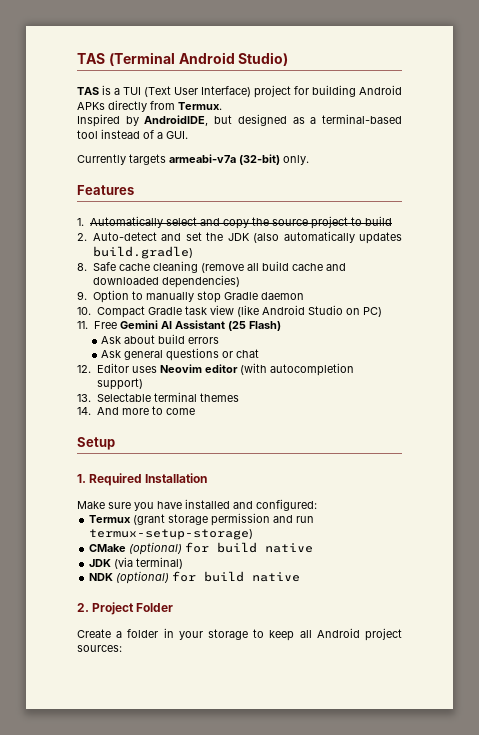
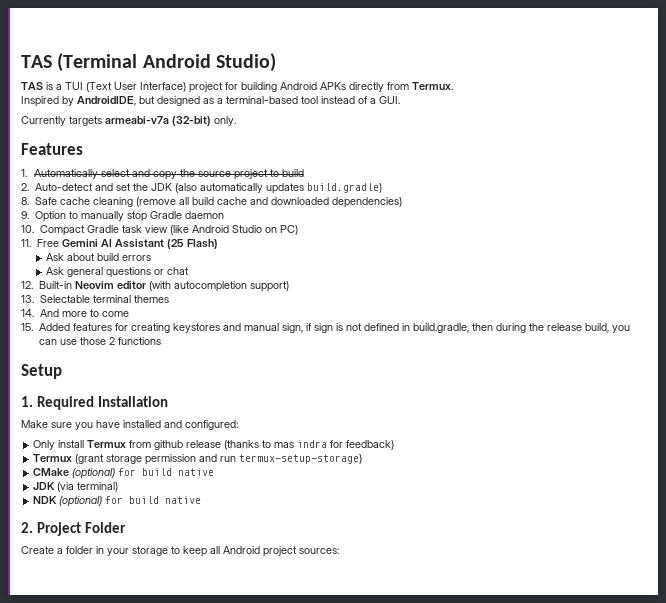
- 12. Editor uses Neovim editor (with autocompletion support)
+ 12. Built-in Neovim editor (with autocompletion support)
+ 15. Added features for creating keystores and manual sign, if sign is not defined in build.gradle, then during the release build, you can use those 2 functions
+ Only install Termux from github release (thanks to mas indra for feedback)

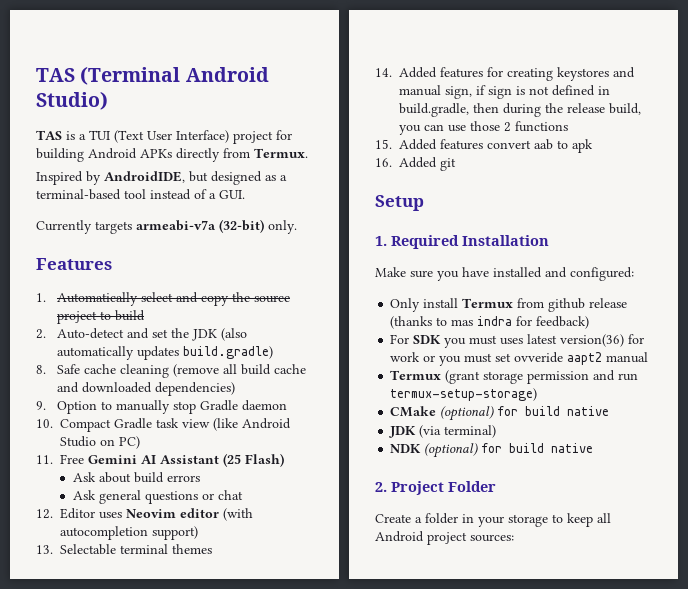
- 12. Built-in Neovim editor (with autocompletion support)
+ 12. Editor uses Neovim editor (with autocompletion support)
- 14. And more to come
- 15. Added features for creating keystores and manual sign, if sign is not defined in build.gradle, then during the release build, you can use those 2 functions
+ 14. Added features for creating keystores and manual sign, if sign is not defined in build.gradle, then during the release build, you can use those 2 functions
+ 15. Added features convert aab to apk
+ 16. Added git
+ For SDK you must uses latest version(36) for work or you must set ovveride aapt2 manual

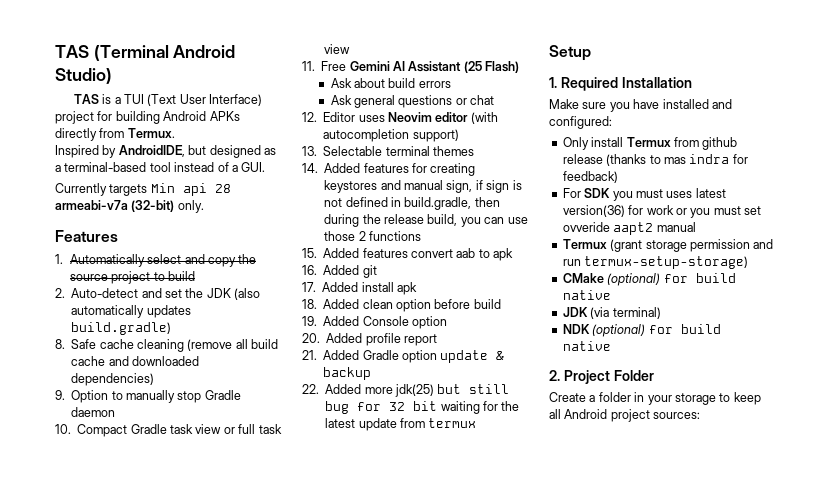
- Currently targets armeabi-v7a (32-bit) only.
+ Currently targets Min api 28 armeabi-v7a (32-bit) only.
- 10. Compact Gradle task view (like Android Studio on PC)
+ 10. Compact Gradle task view or full task view
+ 17. Added install apk
+ 18. Added clean option before build
+ 19. Added Console option
+ 20. Added profile report
+ 21. Added Gradle option update & backup
+ 22. Added more jdk(25) but still bug for 32 bit waiting for the latest update from termux

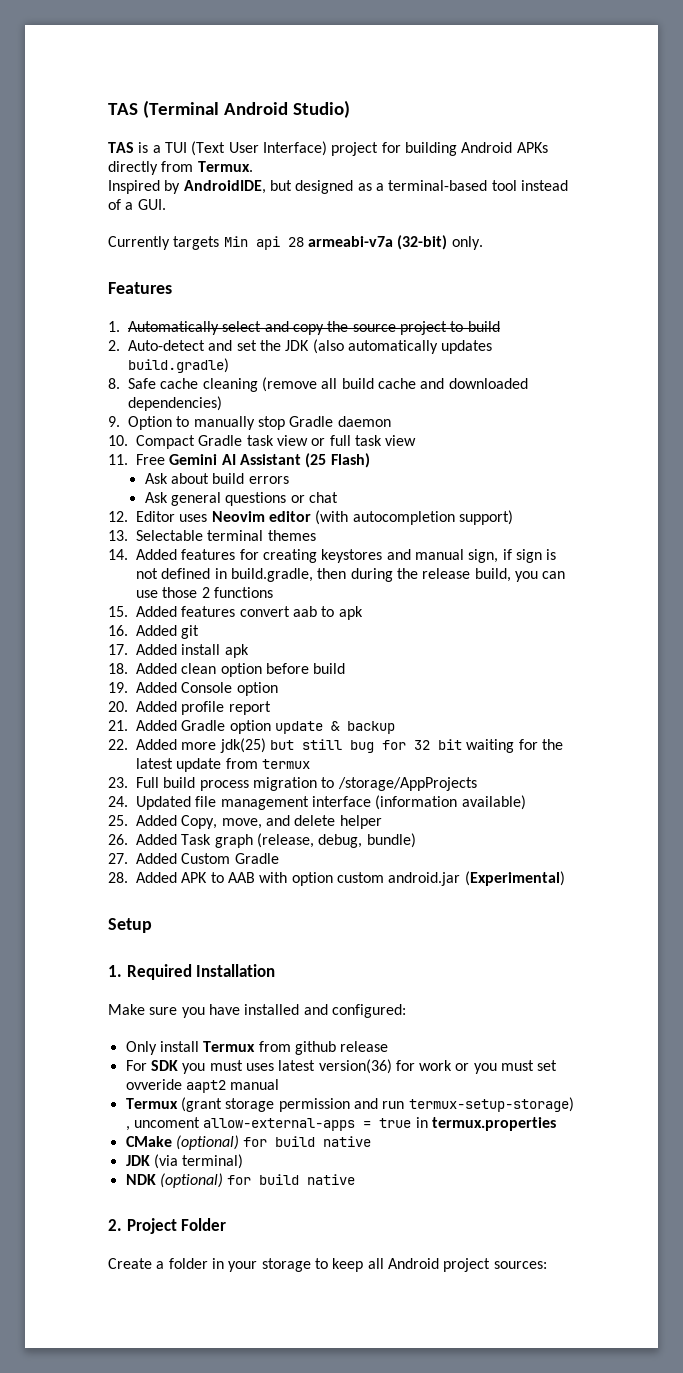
+ 23. Full build process migration to /storage/AppProjects
+ 24. Updated file management interface (information available)
+ 25. Added Copy, move, and delete helper
+ 26. Added Task graph (release, debug, bundle)
+ 27. Added Custom Gradle
+ 28. Added APK to AAB with option custom android.jar (Experimental)
- Only install Termux from github release (thanks to mas indra for feedback)
+ Only install Termux from github release
- Termux (grant storage permission and run termux-setup-storage)
+ Termux (grant storage permission and run termux-setup-storage) , uncoment allow-external-apps = true in termux.properties

